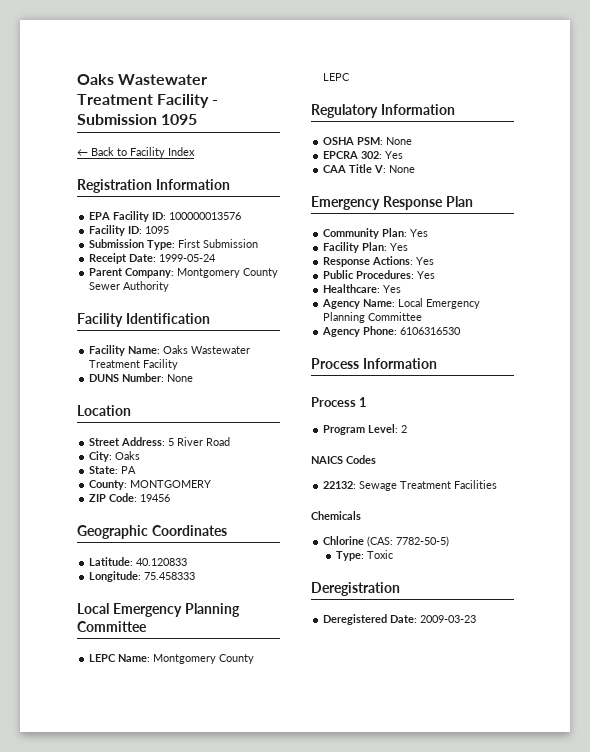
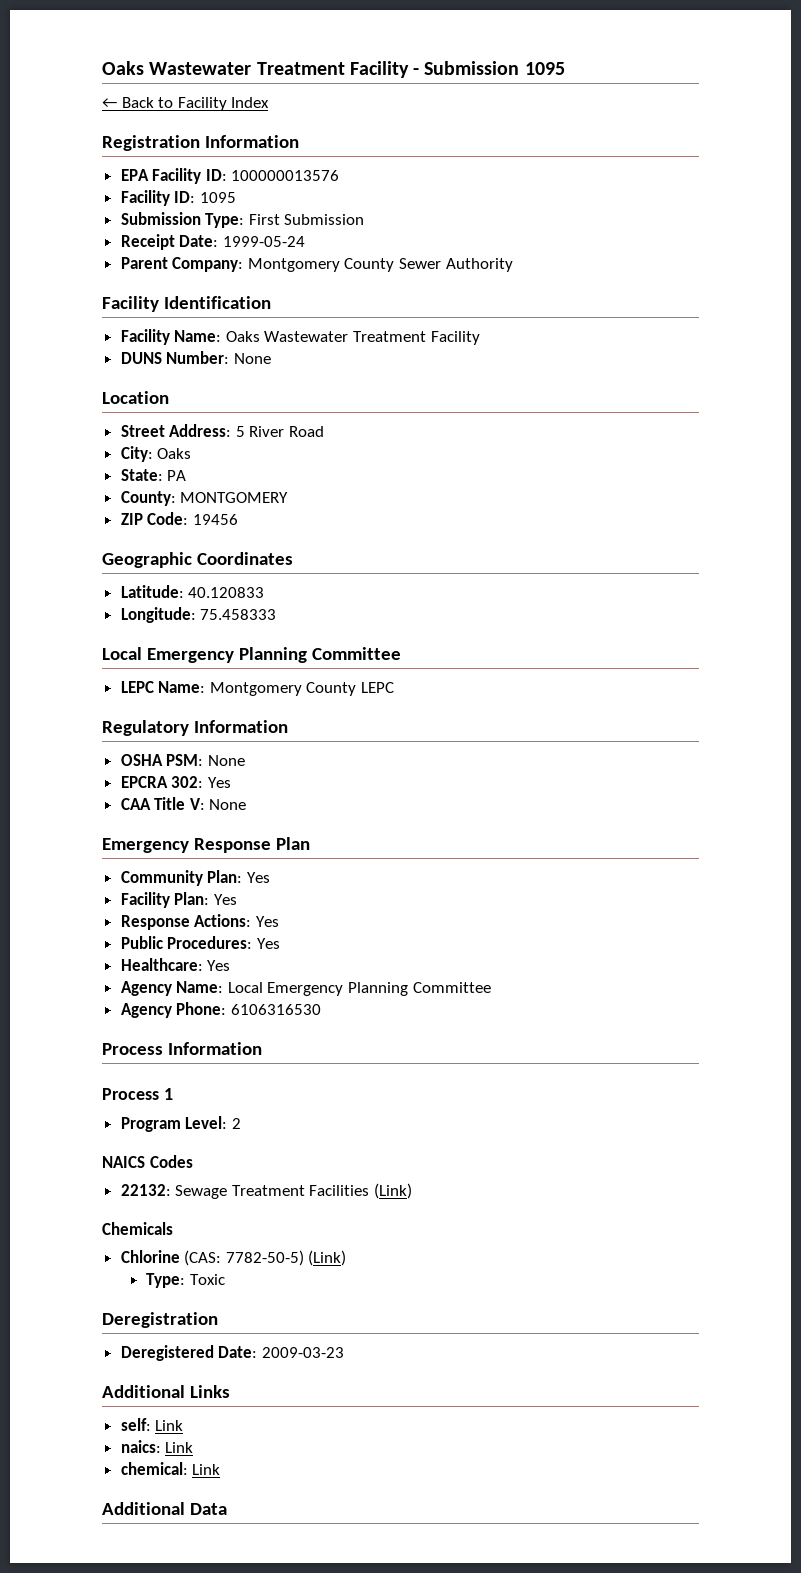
- 22132: Sewage Treatment Facilities
+ 22132: Sewage Treatment Facilities (Link)
- Chlorine (CAS: 7782-50-5)
+ Chlorine (CAS: 7782-50-5) (Link)
+ Additional Links
+ self: Link
+ naics: Link
+ chemical: Link
+ Additional Data

